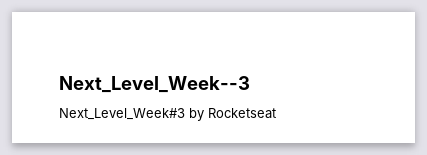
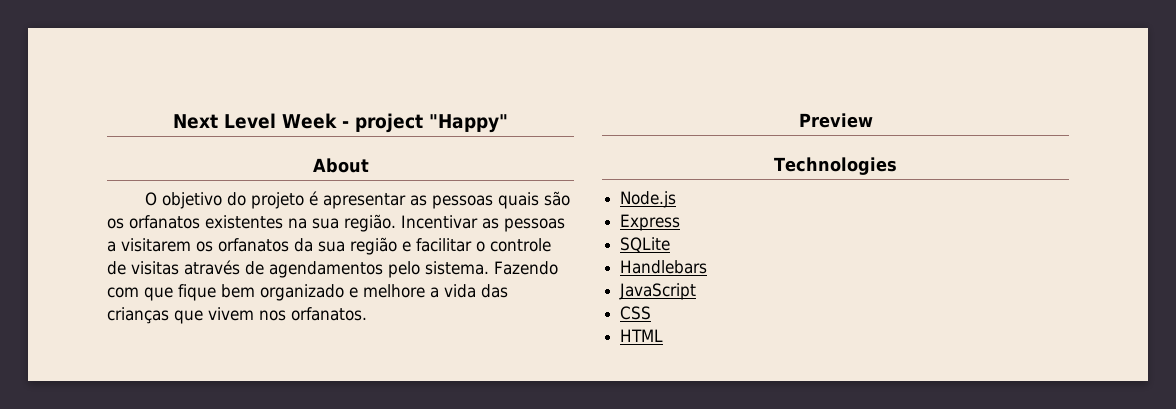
- Next_Level_Week--3
- Next_Level_Week#3 by Rocketseat
+ Next Level Week - project "Happy"
+ About
+ O objetivo do projeto é apresentar as pessoas quais são os orfanatos existentes na sua região. Incentivar as pessoas a visitarem os orfanatos da sua região e facilitar o controle de visitas através de agendamentos pelo sistema. Fazendo com que fique bem organizado e melhore a vida das crianças que vivem nos orfanatos.
+ Preview
+ Technologies
+ Node.js
+ Express
+ SQLite
+ Handlebars
+ JavaScript
+ CSS
+ HTML

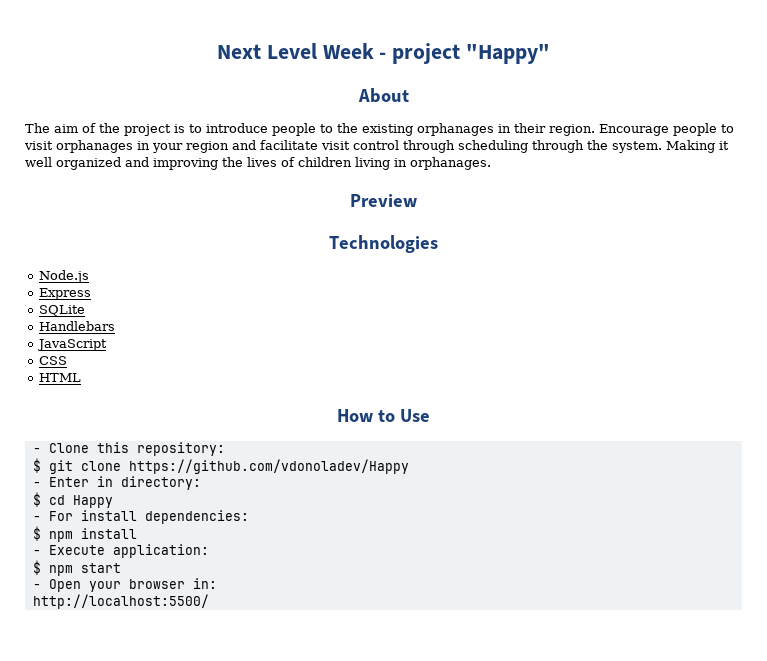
- O objetivo do projeto é apresentar as pessoas quais são os orfanatos existentes na sua região. Incentivar as pessoas a visitarem os orfanatos da sua região e facilitar o controle de visitas através de agendamentos pelo sistema. Fazendo com que fique bem organizado e melhore a vida das crianças que vivem nos orfanatos.
+ The aim of the project is to introduce people to the existing orphanages in their region. Encourage people to visit orphanages in your region and facilitate visit control through scheduling through the system. Making it well organized and improving the lives of children living in orphanages.
+ How to Use
+ - Clone this repository:
+ $ git clone https://github.com/vdonoladev/Happy
+ - Enter in directory:
+ $ cd Happy
+ - For install dependencies:
+ $ npm install
+ - Execute application:
+ $ npm start
+ - Open your browser in:
+ http://localhost:5500/

